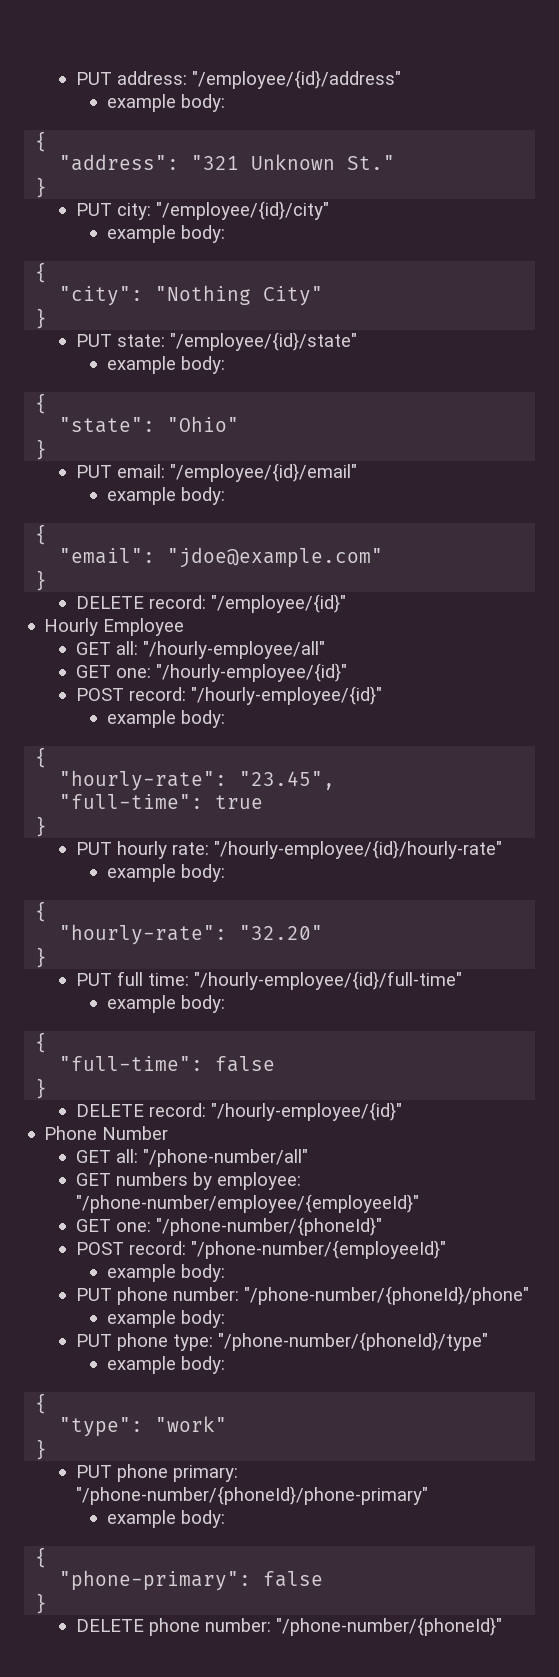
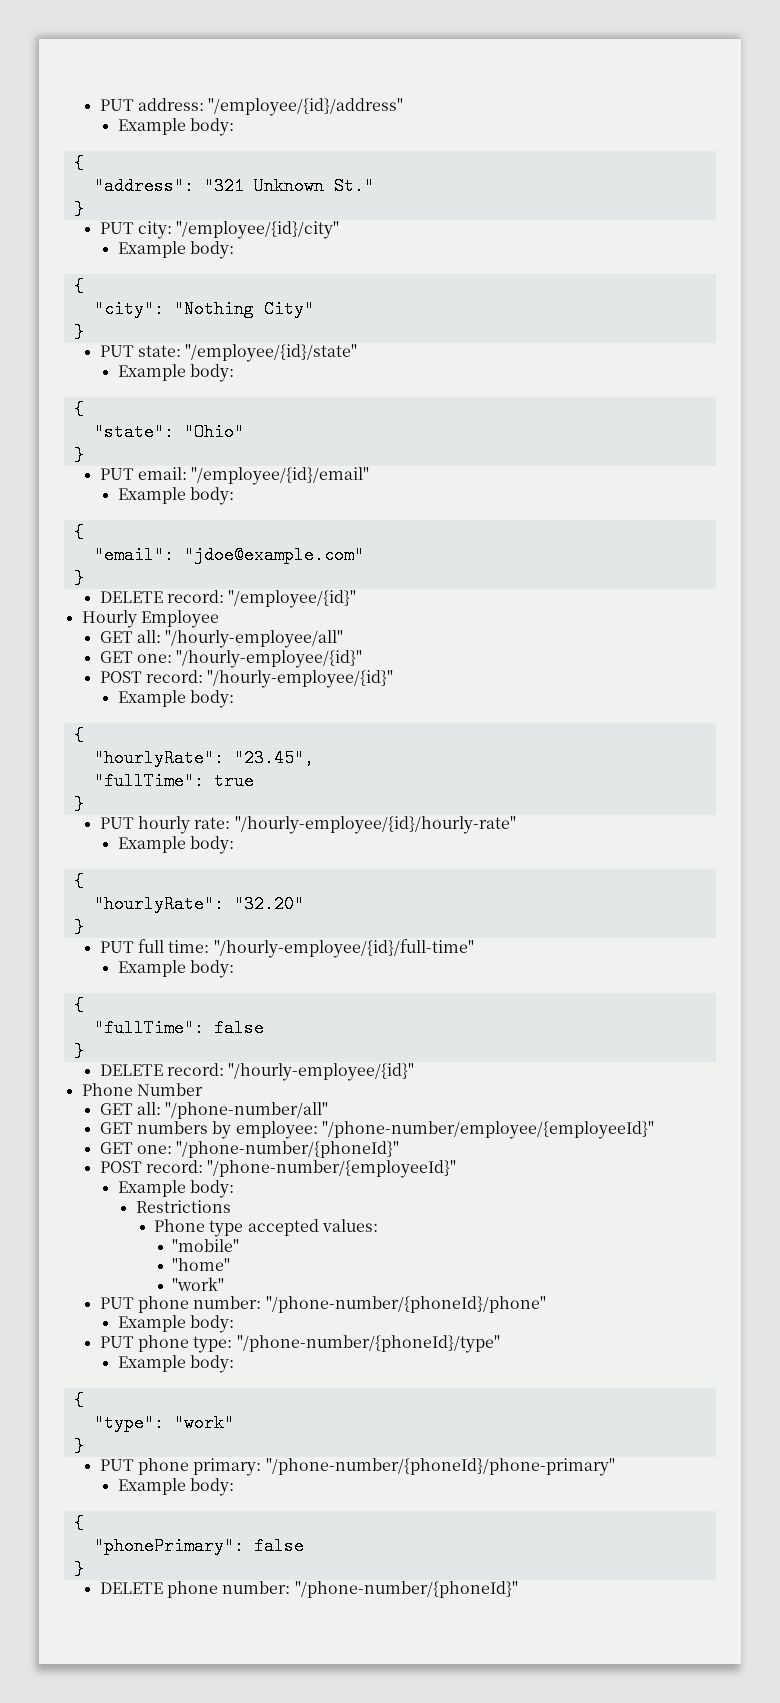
  PUT address: "/employee/{id}/address"
- example body:
+ Example body:
  PUT city: "/employee/{id}/city"
- example body:
+ Example body:
  PUT state: "/employee/{id}/state"
- example body:
+ Example body:
  PUT email: "/employee/{id}/email"
- example body:
+ Example body:
  POST record: "/hourly-employee/{id}"
- example body:
+ Example body:
  {
- "hourly-rate": "23.45",
+ "hourlyRate": "23.45",
- "full-time": true
+ "fullTime": true
  PUT hourly rate: "/hourly-employee/{id}/hourly-rate"
- example body:
+ Example body:
  {
- "hourly-rate": "32.20"
+ "hourlyRate": "32.20"
  PUT full time: "/hourly-employee/{id}/full-time"
- example body:
+ Example body:
  {
- "full-time": false
+ "fullTime": false
  POST record: "/phone-number/{employeeId}"
- example body:
+ Example body:
+ Restrictions
+ Phone type accepted values:
+ "mobile"
+ "home"
+ "work"
  PUT phone number: "/phone-number/{phoneId}/phone"
- example body:
+ Example body:
  PUT phone type: "/phone-number/{phoneId}/type"
- example body:
+ Example body:
  PUT phone primary: "/phone-number/{phoneId}/phone-primary"
- example body:
+ Example body:
  {
- "phone-primary": false
+ "phonePrimary": false

